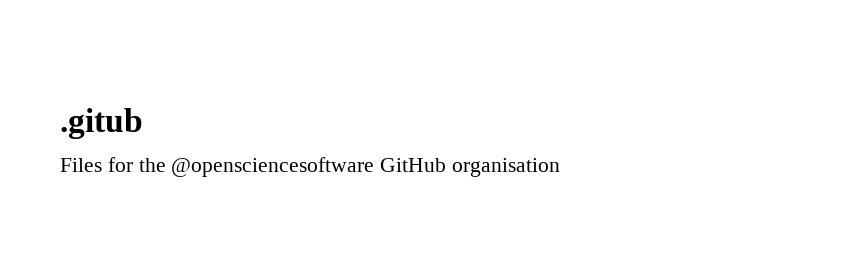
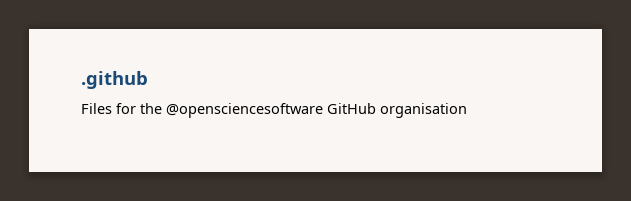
- .gitub
+ .github

